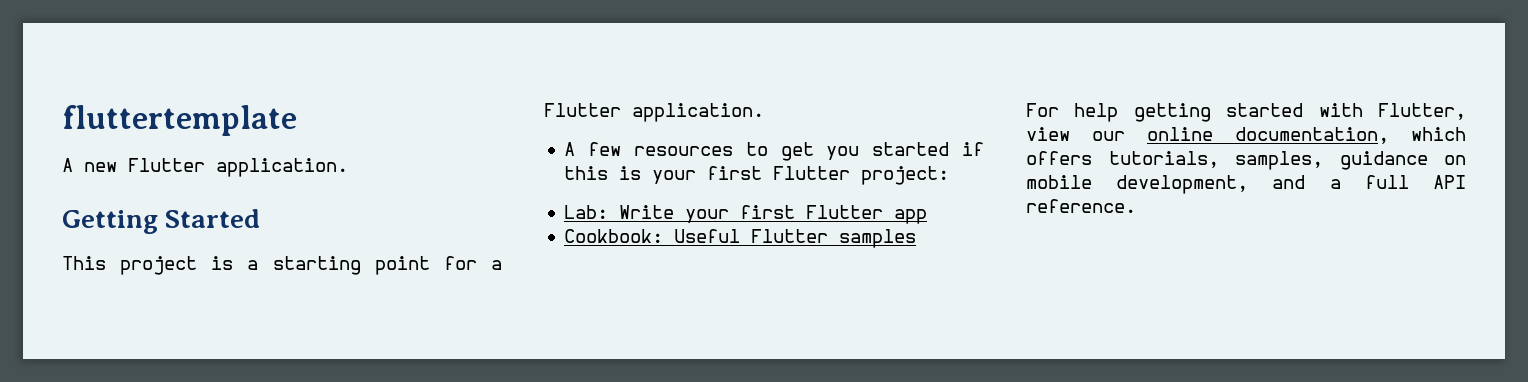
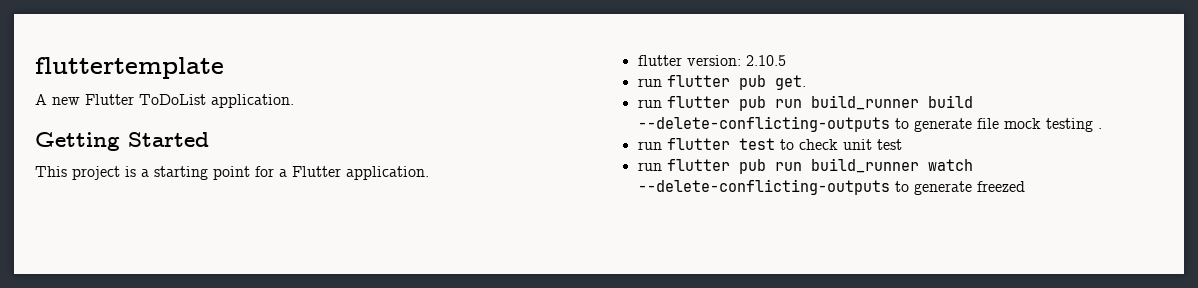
- A new Flutter application.
+ A new Flutter ToDoList application.
- A few resources to get you started if this is your first Flutter project:
- Lab: Write your first Flutter app
- Cookbook: Useful Flutter samples
- For help getting started with Flutter, view our online documentation, which offers tutorials, samples, guidance on mobile development, and a full API reference.
+ flutter version: 2.10.5
+ run flutter pub get.
+ run flutter pub run build_runner build --delete-conflicting-outputs to generate file mock testing .
+ run flutter test to check unit test
+ run flutter pub run build_runner watch --delete-conflicting-outputs to generate freezed

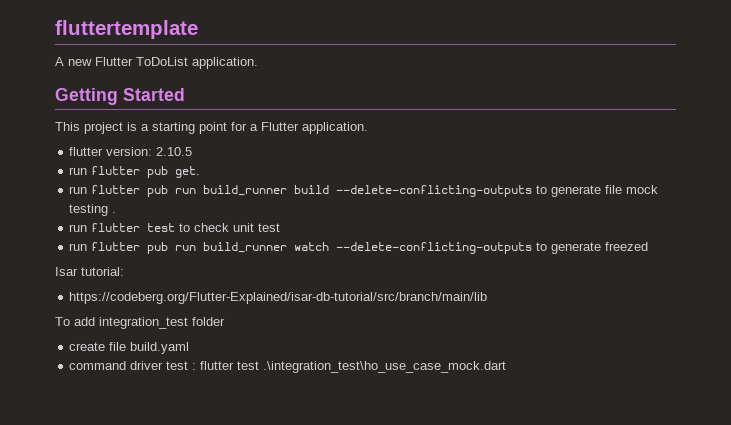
+ Isar tutorial:
+ https://codeberg.org/Flutter-Explained/isar-db-tutorial/src/branch/main/lib
+ To add integration_test folder
+ create file build.yaml
+ command driver test : flutter test .\integration_test\ho_use_case_mock.dart

